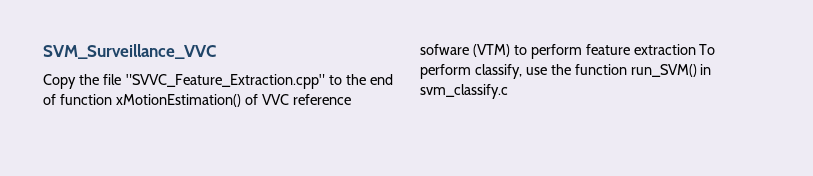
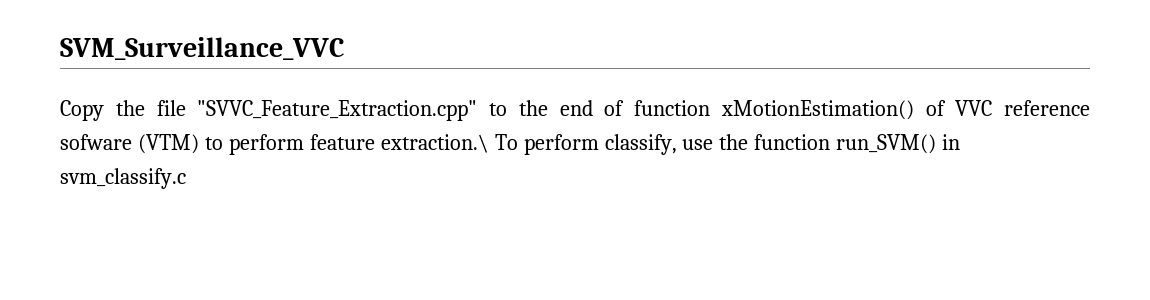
- Copy the file "SVVC_Feature_Extraction.cpp" to the end of function xMotionEstimation() of VVC reference sofware (VTM) to perform feature extraction To perform classify, use the function run_SVM() in svm_classify.c
+ Copy the file "SVVC_Feature_Extraction.cpp" to the end of function xMotionEstimation() of VVC reference sofware (VTM) to perform feature extraction.\ To perform classify, use the function run_SVM() in svm_classify.c

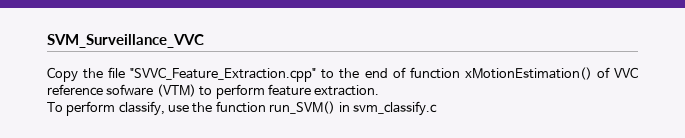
- Copy the file "SVVC_Feature_Extraction.cpp" to the end of function xMotionEstimation() of VVC reference sofware (VTM) to perform feature extraction.\ To perform classify, use the function run_SVM() in svm_classify.c
+ Copy the file "SVVC_Feature_Extraction.cpp" to the end of function xMotionEstimation() of VVC reference sofware (VTM) to perform feature extraction.
+ To perform classify, use the function run_SVM() in svm_classify.c

